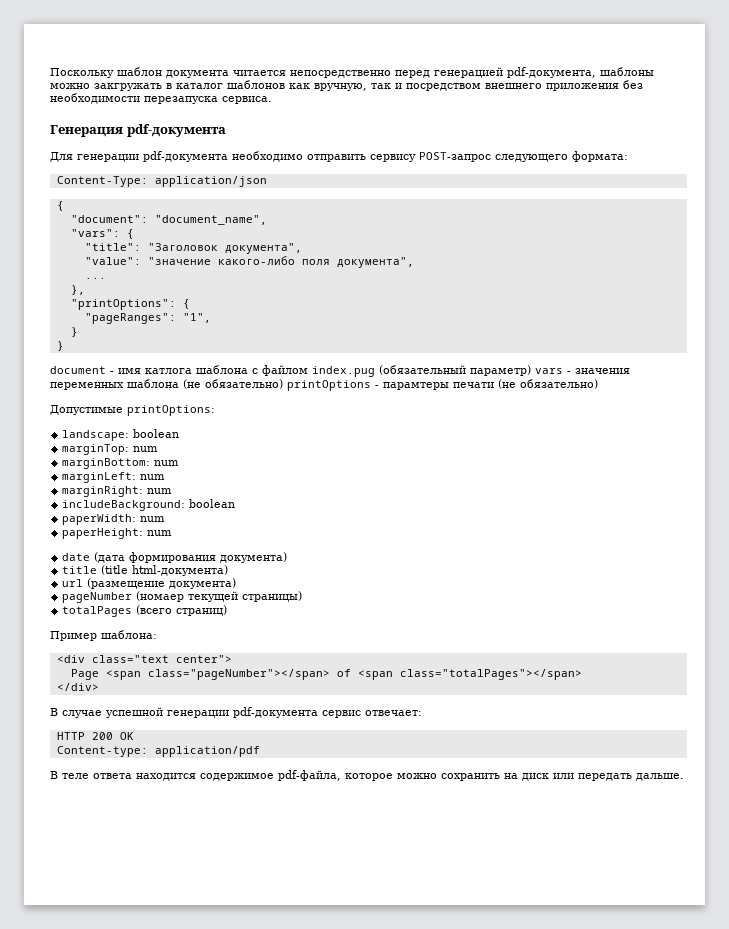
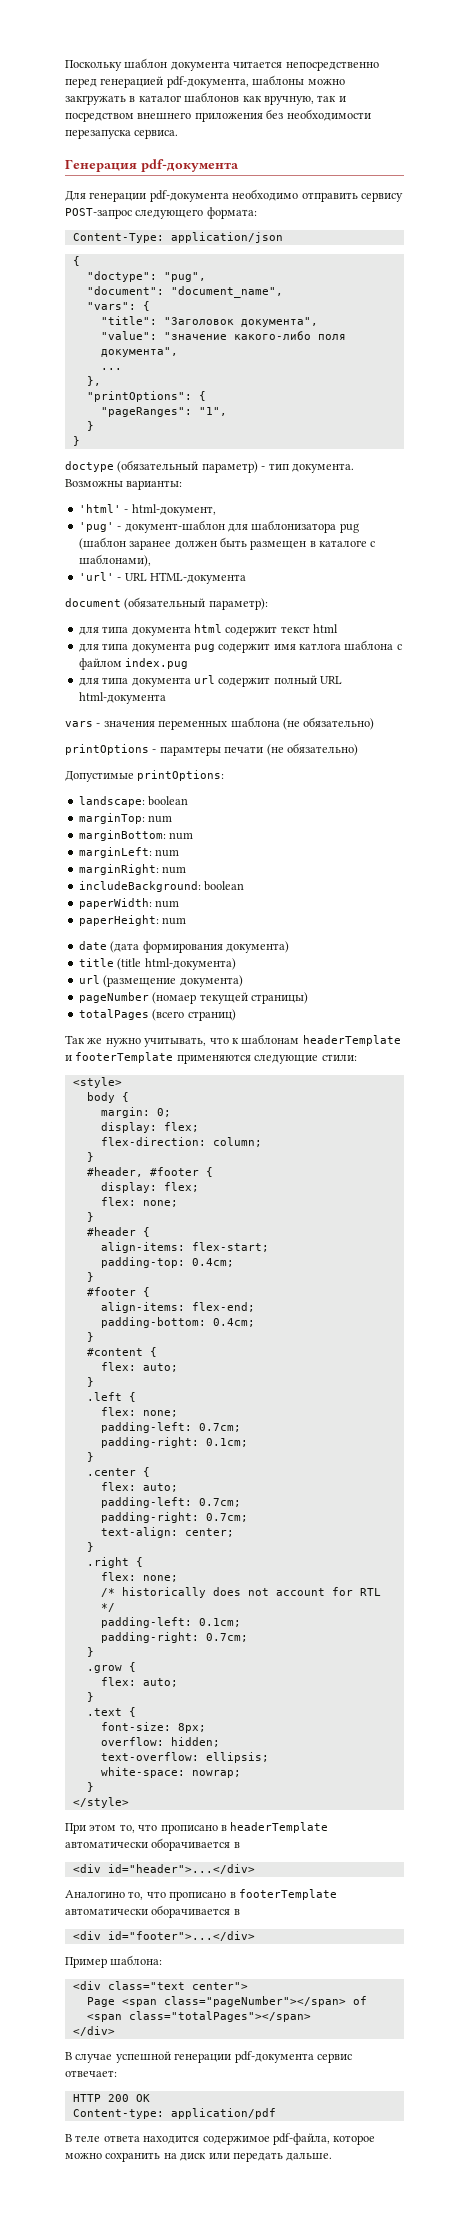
+ "doctype": "pug",
- document - имя катлога шаблона с файлом index.pug (обязательный параметр) vars - значения переменных шаблона (не обязательно) printOptions - парамтеры печати (не обязательно)
+ doctype (обязательный параметр) - тип документа. Возможны варианты:
+ 'html' - html-документ,
+ 'pug' - документ-шаблон для шаблонизатора pug (шаблон заранее должен быть размещен в каталоге с шаблонами),
+ 'url' - URL HTML-документа
+ document (обязательный параметр):
+ для типа документа html содержит текст html
+ для типа документа pug содержит имя катлога шаблона с файлом index.pug
+ для типа документа url содержит полный URL html-документа
+ vars - значения переменных шаблона (не обязательно)
+ printOptions - парамтеры печати (не обязательно)
+ Так же нужно учитывать, что к шаблонам headerTemplate и footerTemplate применяются следующие стили:
+ <style>
+ body {
+ margin: 0;
+ display: flex;
+ flex-direction: column;
+ }
+ #header, #footer {
+ display: flex;
+ flex: none;
+ }
+ #header {
+ align-items: flex-start;
+ padding-top: 0.4cm;
+ }
+ #footer {
+ align-items: flex-end;
+ padding-bottom: 0.4cm;
+ }
+ #content {
+ flex: auto;
+ }
+ .left {
+ flex: none;
+ padding-left: 0.7cm;
+ padding-right: 0.1cm;
+ }
+ .center {
+ flex: auto;
+ padding-left: 0.7cm;
+ padding-right: 0.7cm;
+ text-align: center;
+ }
+ .right {
+ flex: none;
+ /* historically does not account for RTL */
+ padding-left: 0.1cm;
+ padding-right: 0.7cm;
+ }
+ .grow {
+ flex: auto;
+ }
+ .text {
+ font-size: 8px;
+ overflow: hidden;
+ text-overflow: ellipsis;
+ white-space: nowrap;
+ }
+ </style>
+ При этом то, что прописано в headerTemplate автоматически оборачивается в
+ <div id="header">...</div>
+ Аналогино то, что прописано в footerTemplate автоматически оборачивается в
+ <div id="footer">...</div>

